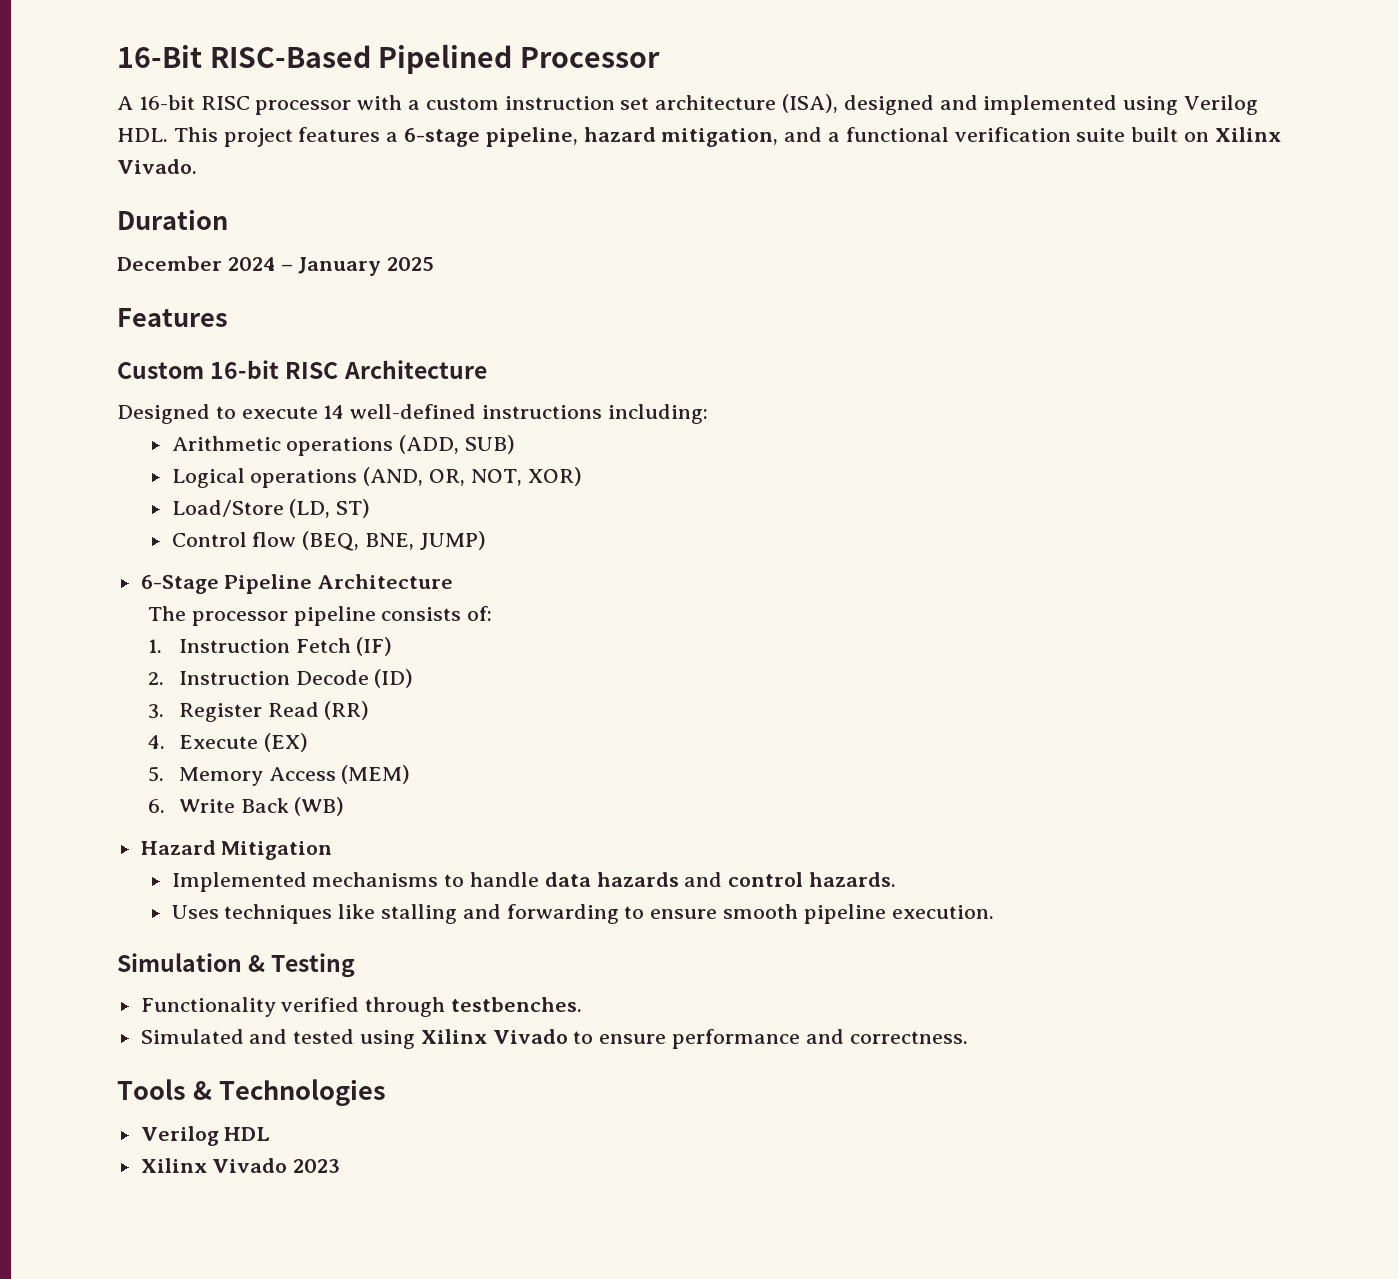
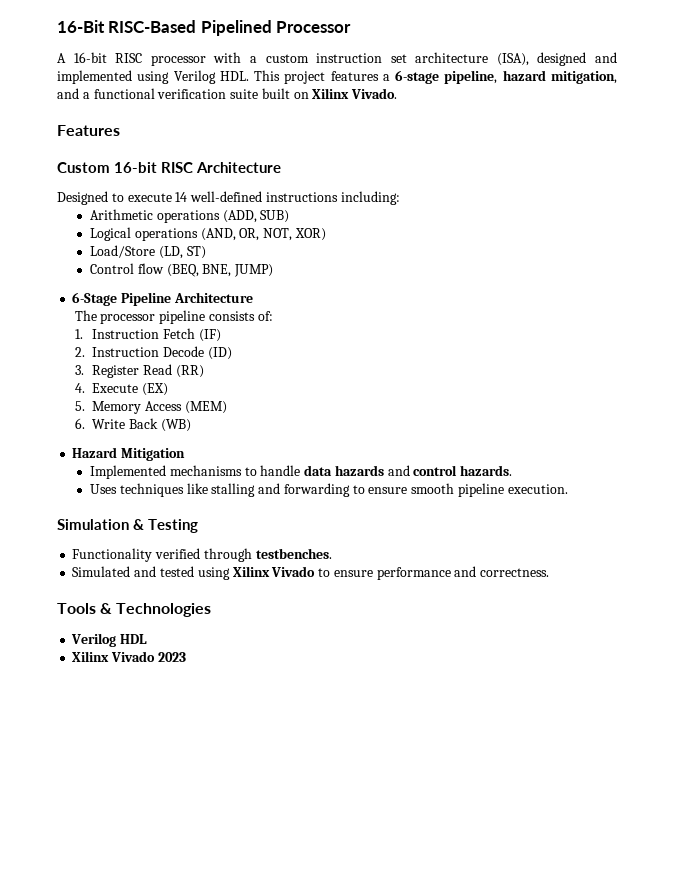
- Duration
- December 2024 – January 2025

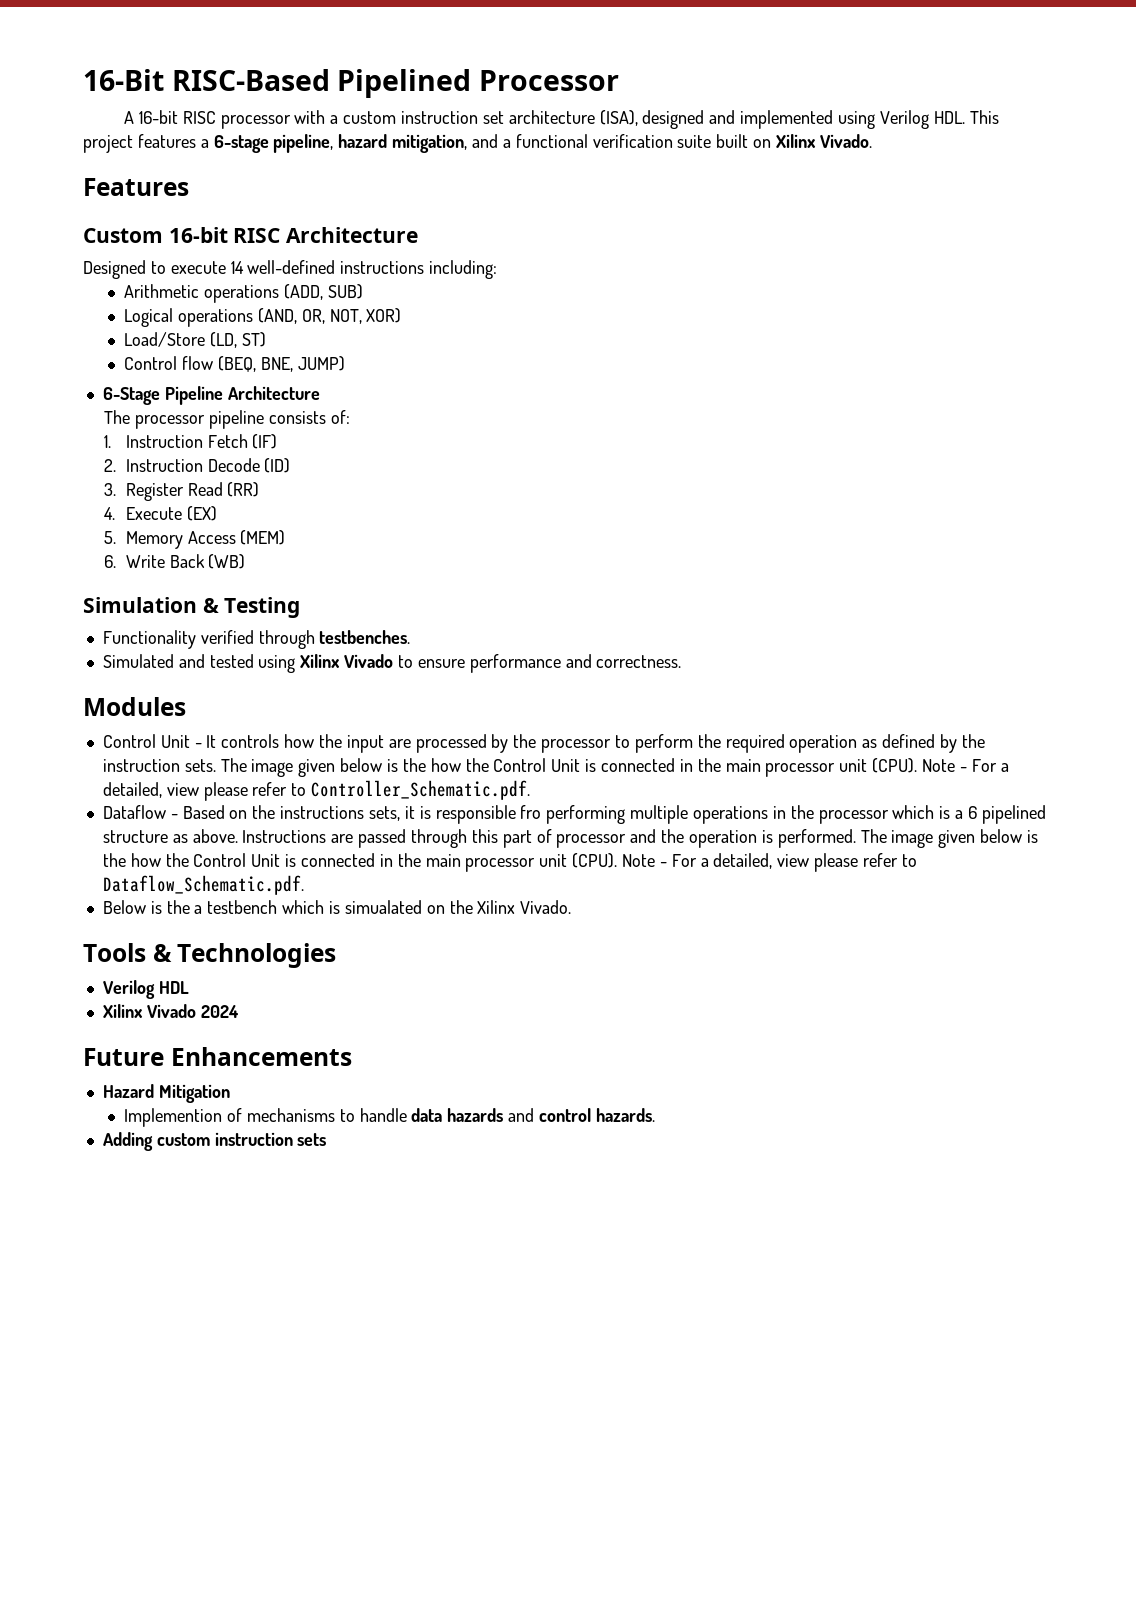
- Hazard Mitigation
- Implemented mechanisms to handle data hazards and control hazards.
- Uses techniques like stalling and forwarding to ensure smooth pipeline execution.
+ Modules
+ Control Unit - It controls how the input are processed by the processor to perform the required operation as defined by the instruction sets. The image given below is the how the Control Unit is connected in the main processor unit (CPU). Note - For a detailed, view please refer to Controller_Schematic.pdf.
+ Dataflow - Based on the instructions sets, it is responsible fro performing multiple operations in the processor which is a 6 pipelined structure as above. Instructions are passed through this part of processor and the operation is performed. The image given below is the how the Control Unit is connected in the main processor unit (CPU). Note - For a detailed, view please refer to Dataflow_Schematic.pdf.
+ Below is the a testbench which is simualated on the Xilinx Vivado.
- Xilinx Vivado 2023
+ Xilinx Vivado 2024
+ Future Enhancements
+ Hazard Mitigation
+ Implemention of mechanisms to handle data hazards and control hazards.
+ Adding custom instruction sets

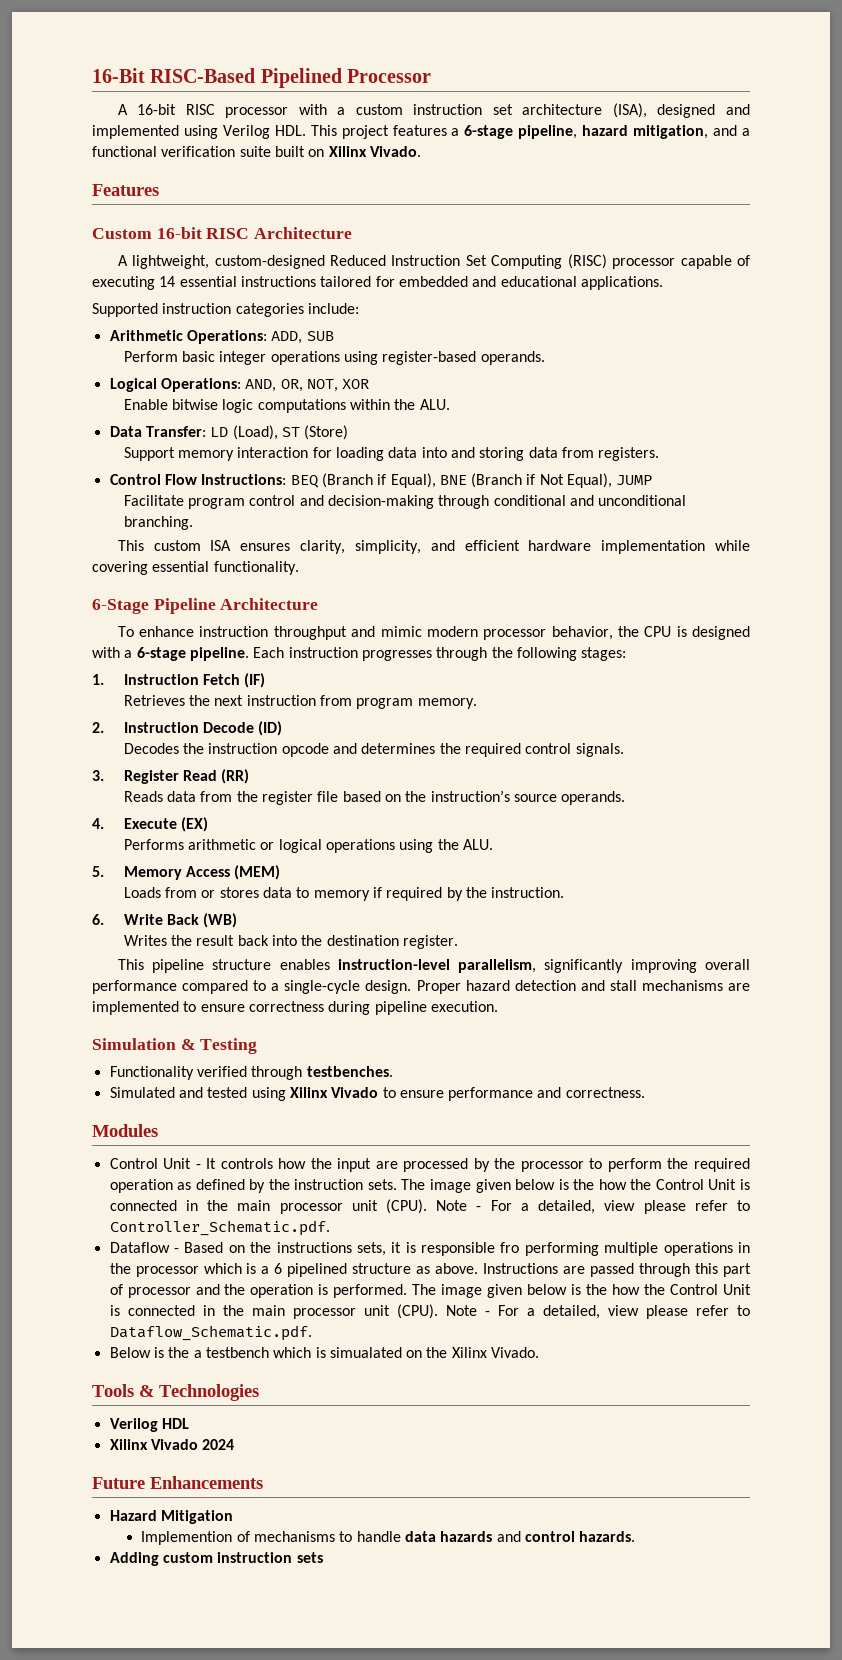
- Designed to execute 14 well-defined instructions including:
- Arithmetic operations (ADD, SUB)
- Logical operations (AND, OR, NOT, XOR)
- Load/Store (LD, ST)
- Control flow (BEQ, BNE, JUMP)
+ A lightweight, custom-designed Reduced Instruction Set Computing (RISC) processor capable of executing 14 essential instructions tailored for embedded and educational applications.
+ Supported instruction categories include:
+ Arithmetic Operations: ADD, SUB
+ Perform basic integer operations using register-based operands.
+ Logical Operations: AND, OR, NOT, XOR
+ Enable bitwise logic computations within the ALU.
+ Data Transfer: LD (Load), ST (Store)
+ Support memory interaction for loading data into and storing data from registers.
+ Control Flow Instructions: BEQ (Branch if Equal), BNE (Branch if Not Equal), JUMP
+ Facilitate program control and decision-making through conditional and unconditional branching.
+ This custom ISA ensures clarity, simplicity, and efficient hardware implementation while covering essential functionality.
  6-Stage Pipeline Architecture
- The processor pipeline consists of:
+ To enhance instruction throughput and mimic modern processor behavior, the CPU is designed with a 6-stage pipeline. Each instruction progresses through the following stages:
  1. Instruction Fetch (IF)
+ Retrieves the next instruction from program memory.
  2. Instruction Decode (ID)
+ Decodes the instruction opcode and determines the required control signals.
  3. Register Read (RR)
+ Reads data from the register file based on the instruction’s source operands.
  4. Execute (EX)
+ Performs arithmetic or logical operations using the ALU.
  5. Memory Access (MEM)
+ Loads from or stores data to memory if required by the instruction.
  6. Write Back (WB)
+ Writes the result back into the destination register.
+ This pipeline structure enables instruction-level parallelism, significantly improving overall performance compared to a single-cycle design. Proper hazard detection and stall mechanisms are implemented to ensure correctness during pipeline execution.

